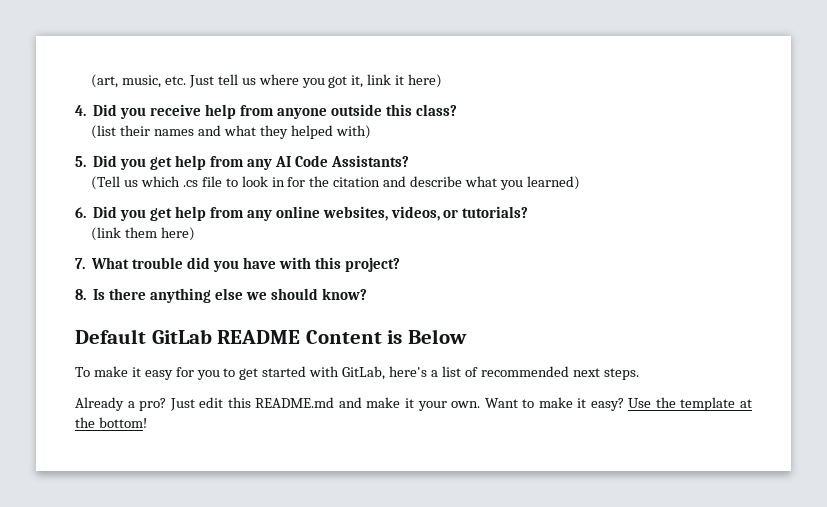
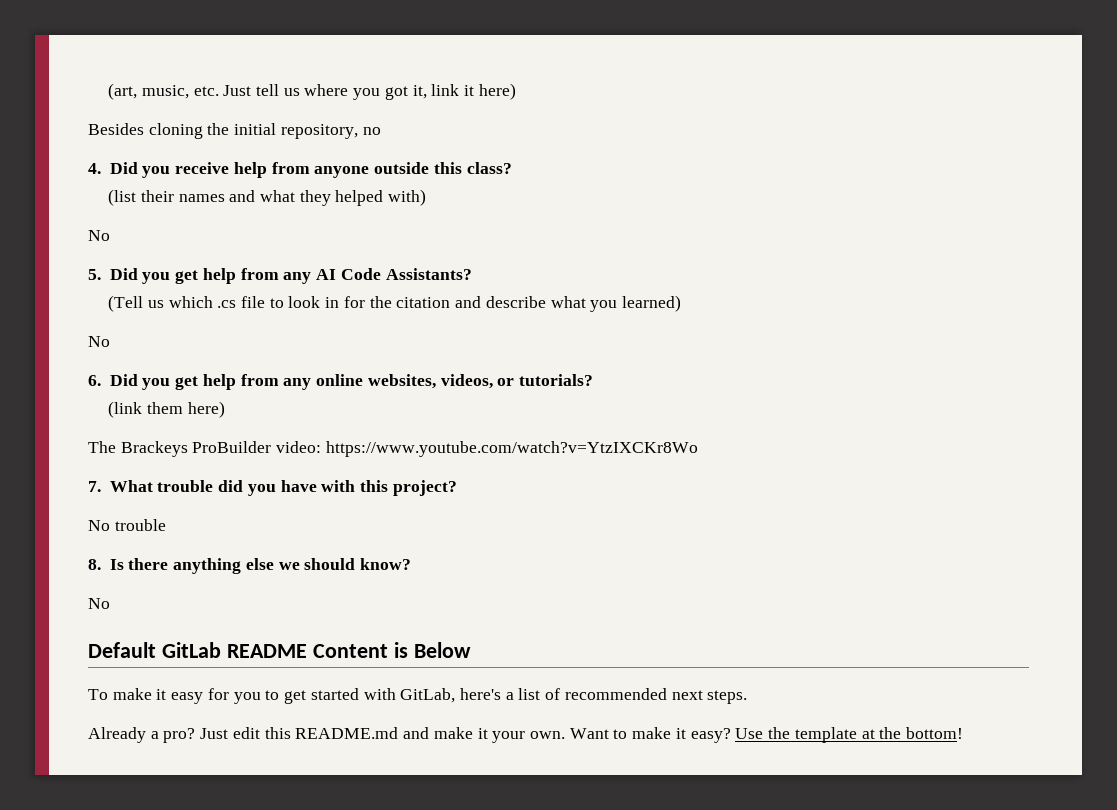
+ Besides cloning the initial repository, no
  (list their names and what they helped with)
+ No
  (Tell us which .cs file to look in for the citation and describe what you learned)
+ No
+ The Brackeys ProBuilder video: https://www.youtube.com/watch?v=YtzIXCKr8Wo
+ No trouble
  8. Is there anything else we should know?
+ No

